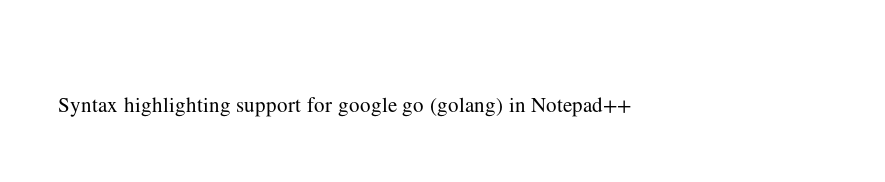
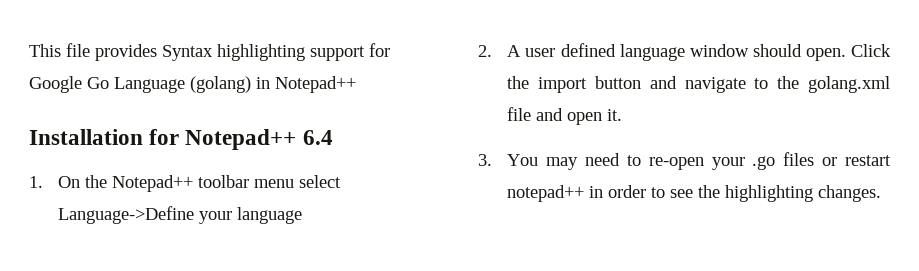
- Syntax highlighting support for google go (golang) in Notepad++
+ This file provides Syntax highlighting support for Google Go Language (golang) in Notepad++
+ Installation for Notepad++ 6.4
+ 1. On the Notepad++ toolbar menu select Language->Define your language
+ 2. A user defined language window should open. Click the import button and navigate to the golang.xml file and open it.
+ 3. You may need to re-open your .go files or restart notepad++ in order to see the highlighting changes.

